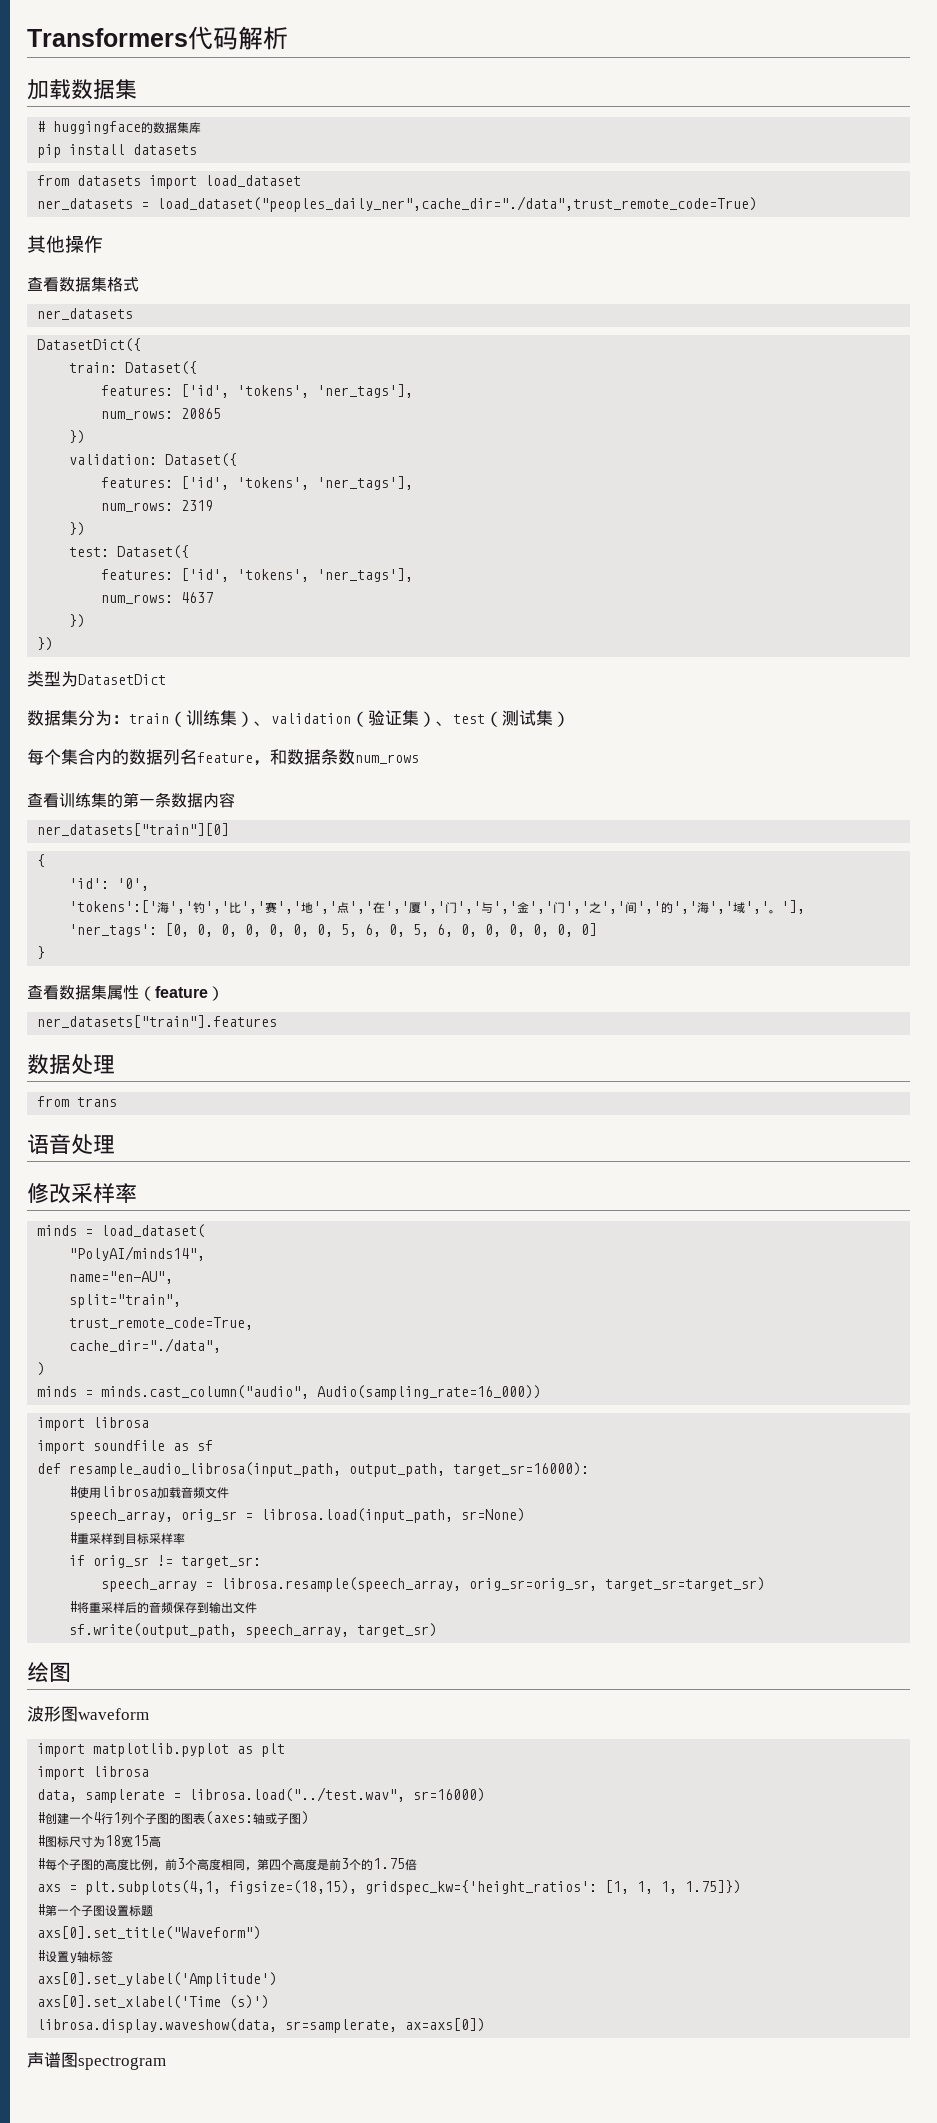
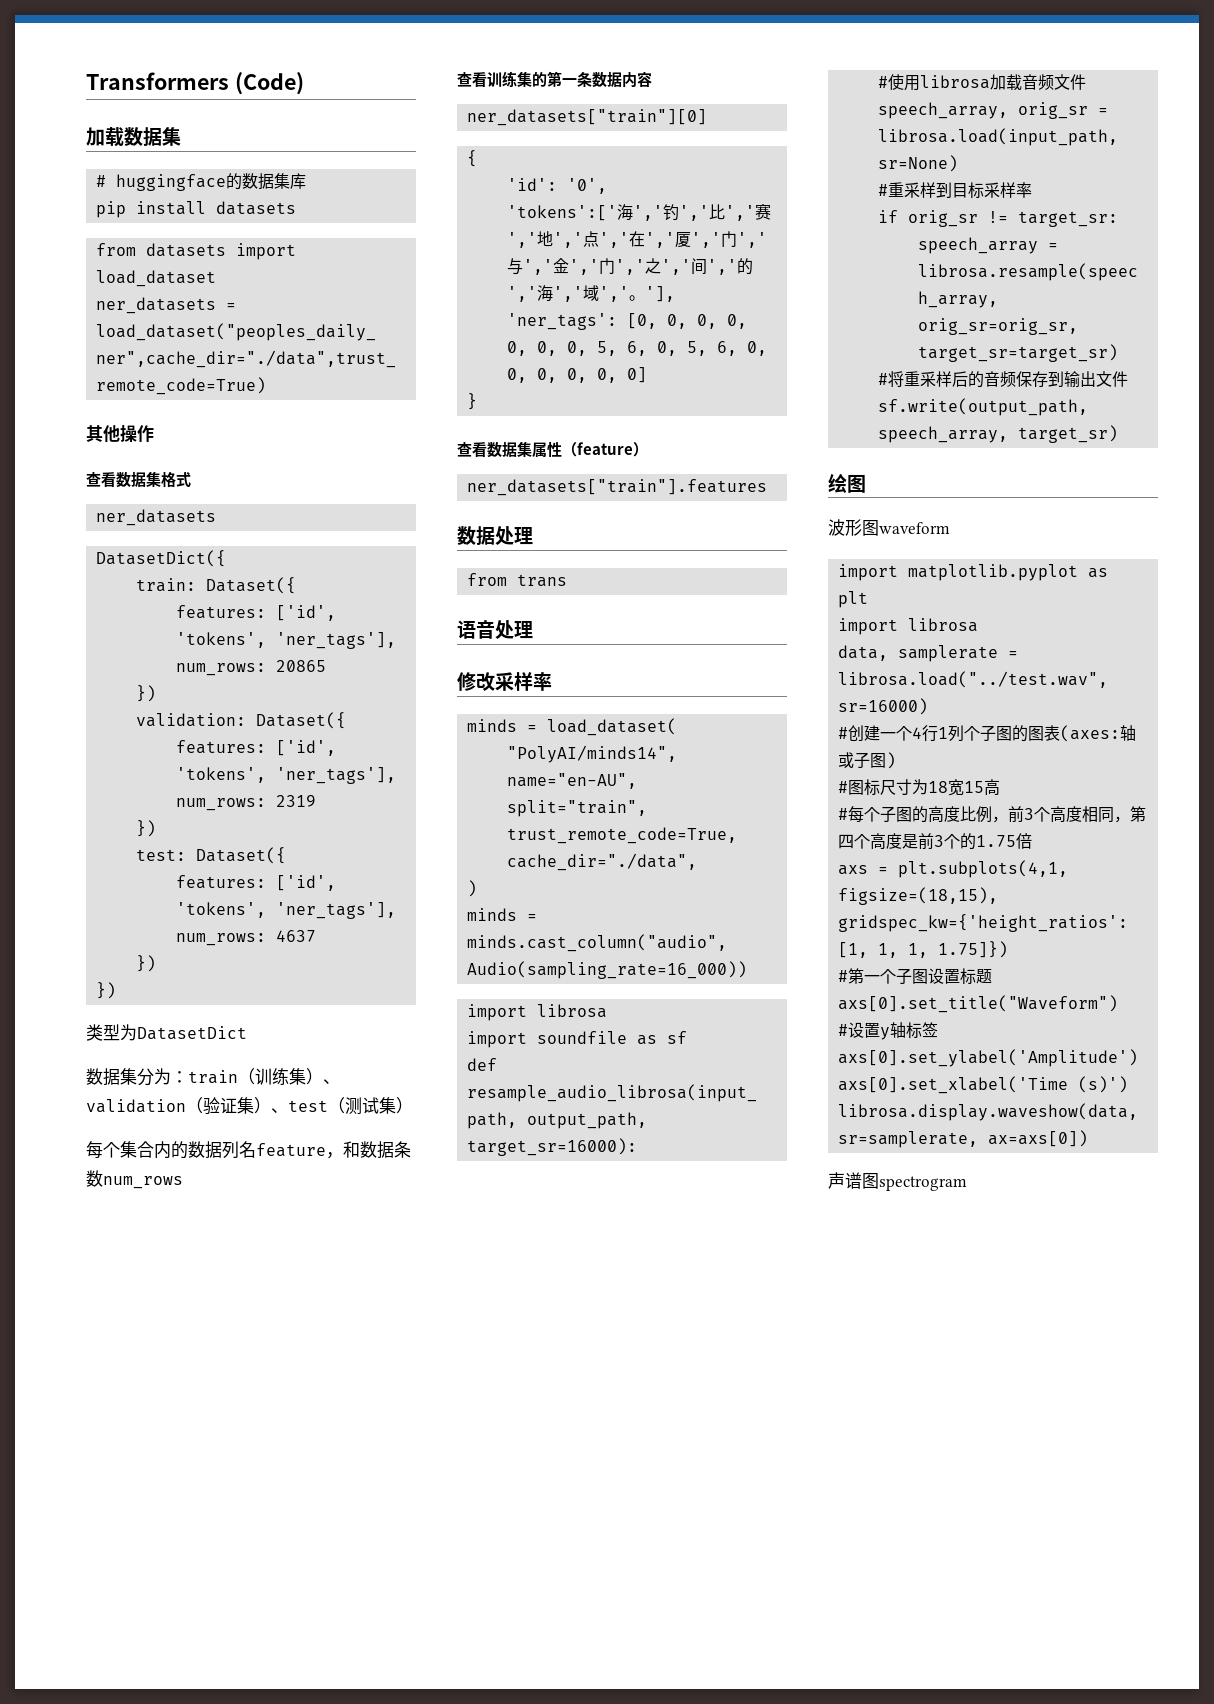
- Transformers代码解析
+ Transformers (Code)

